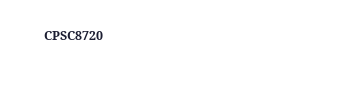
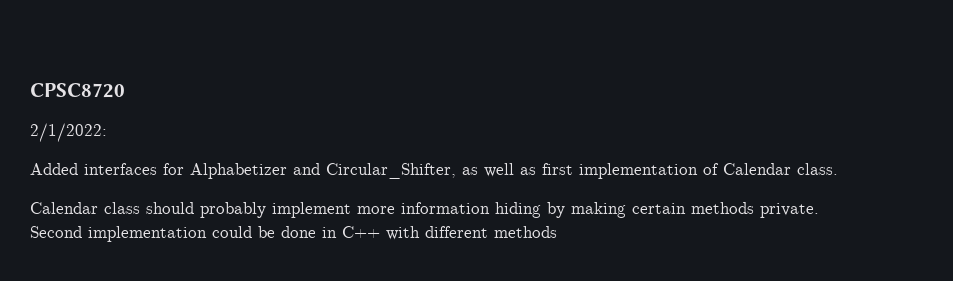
+ 2/1/2022:
+ Added interfaces for Alphabetizer and Circular_Shifter, as well as first implementation of Calendar class.
+ Calendar class should probably implement more information hiding by making certain methods private. Second implementation could be done in C++ with different methods

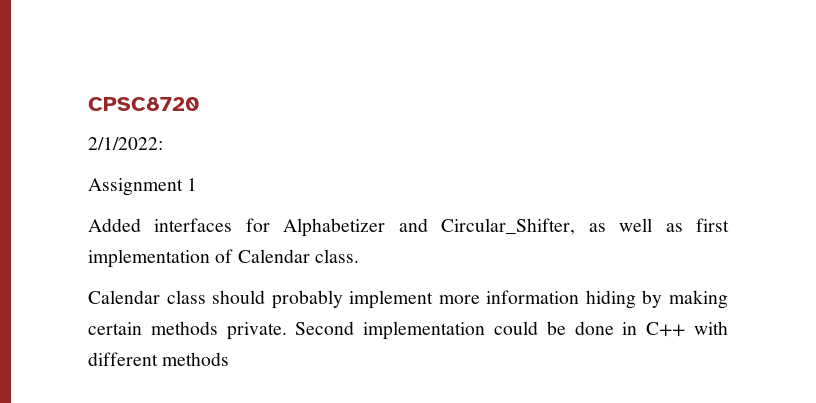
+ Assignment 1

